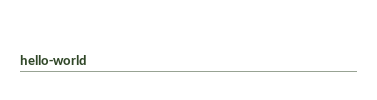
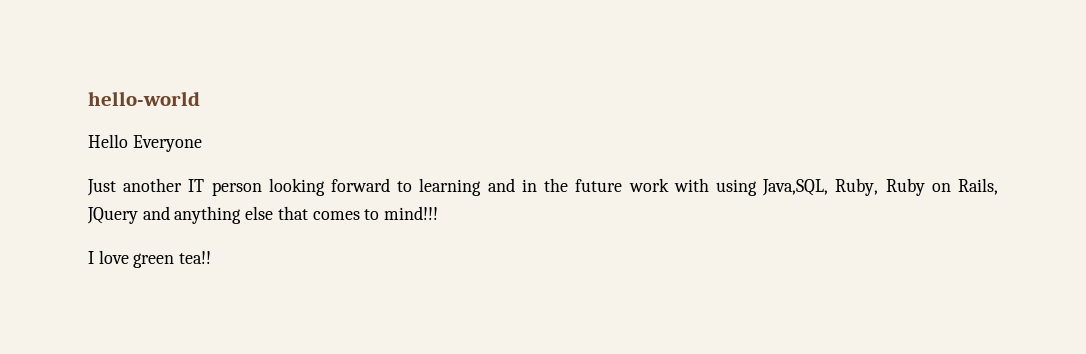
+ Hello Everyone
+ Just another IT person looking forward to learning and in the future work with using Java,SQL, Ruby, Ruby on Rails, JQuery and anything else that comes to mind!!!
+ I love green tea!!

